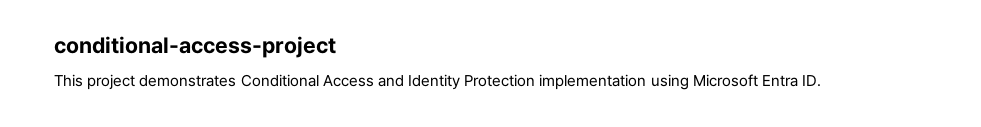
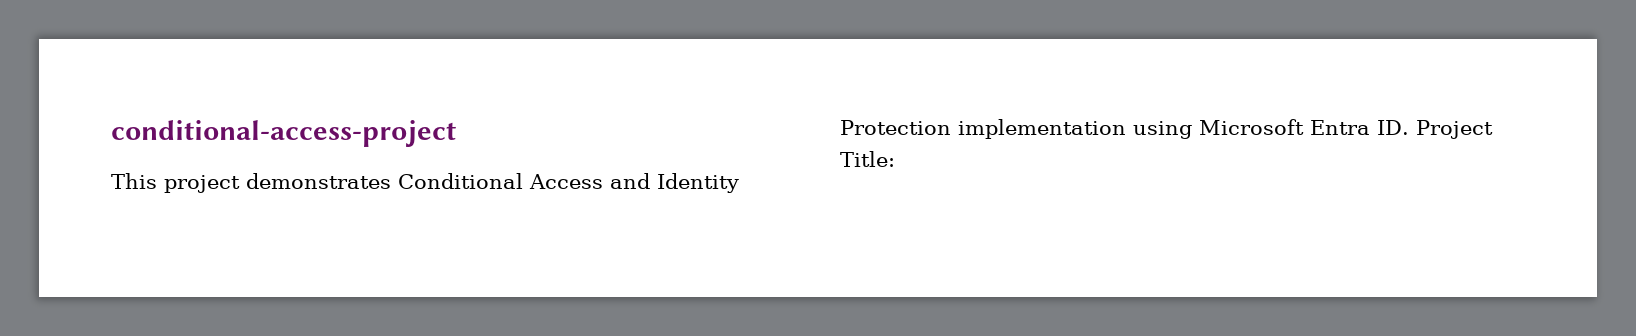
- This project demonstrates Conditional Access and Identity Protection implementation using Microsoft Entra ID.
+ This project demonstrates Conditional Access and Identity Protection implementation using Microsoft Entra ID. Project Title:

